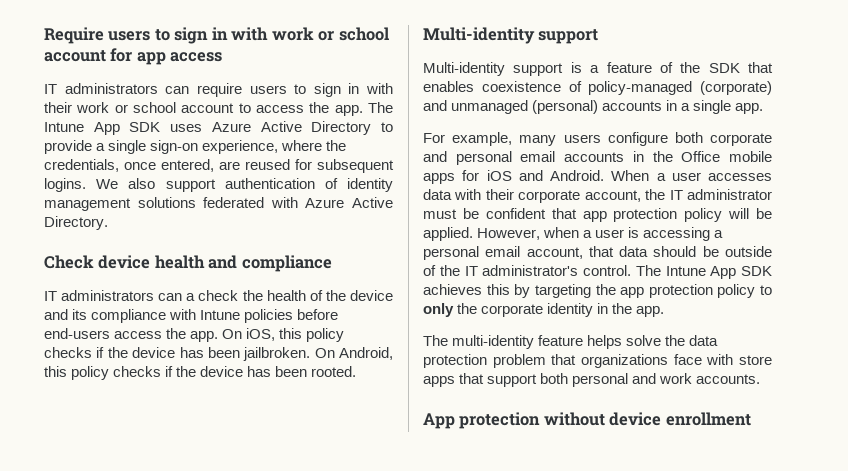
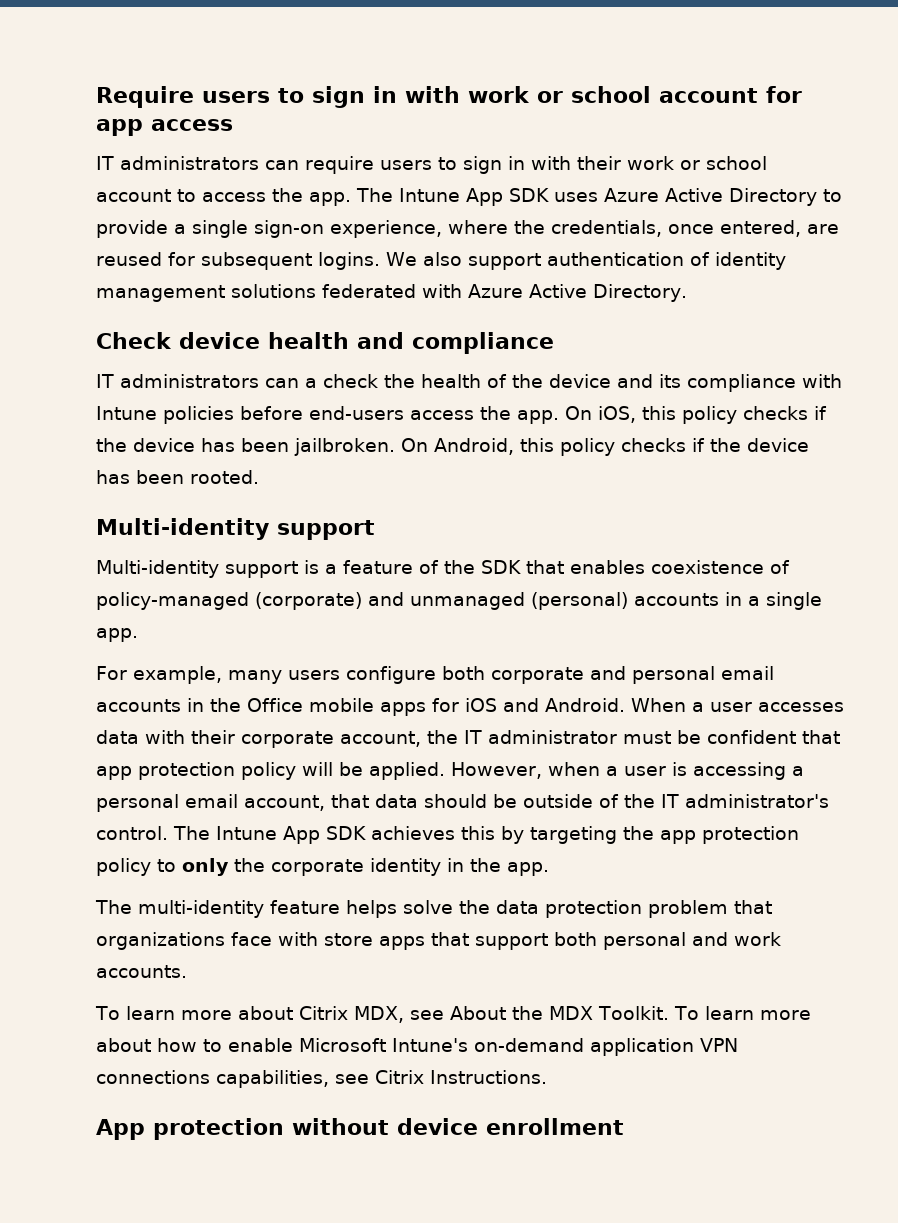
+ To learn more about Citrix MDX, see About the MDX Toolkit. To learn more about how to enable Microsoft Intune's on-demand application VPN connections capabilities, see Citrix Instructions.

